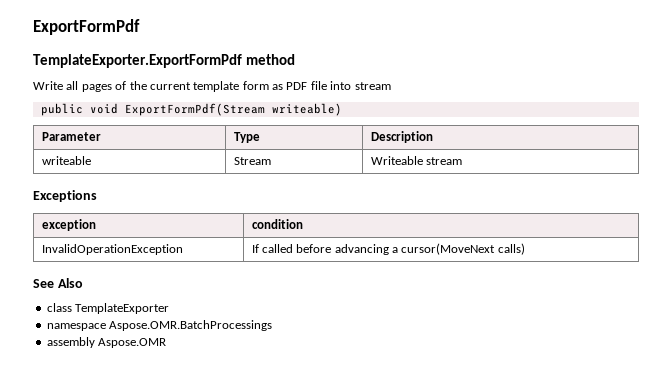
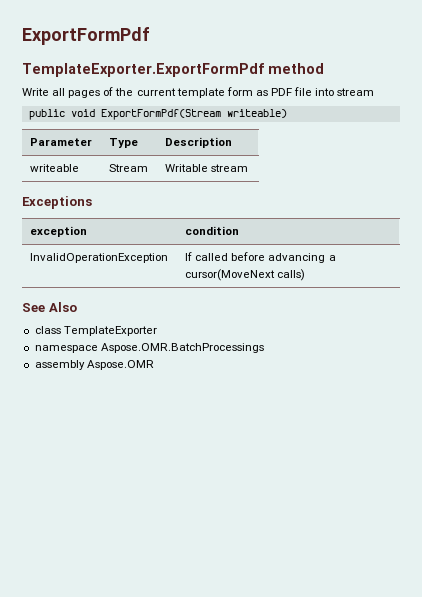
- writeable | Stream | Writeable stream
+ writeable | Stream | Writable stream

